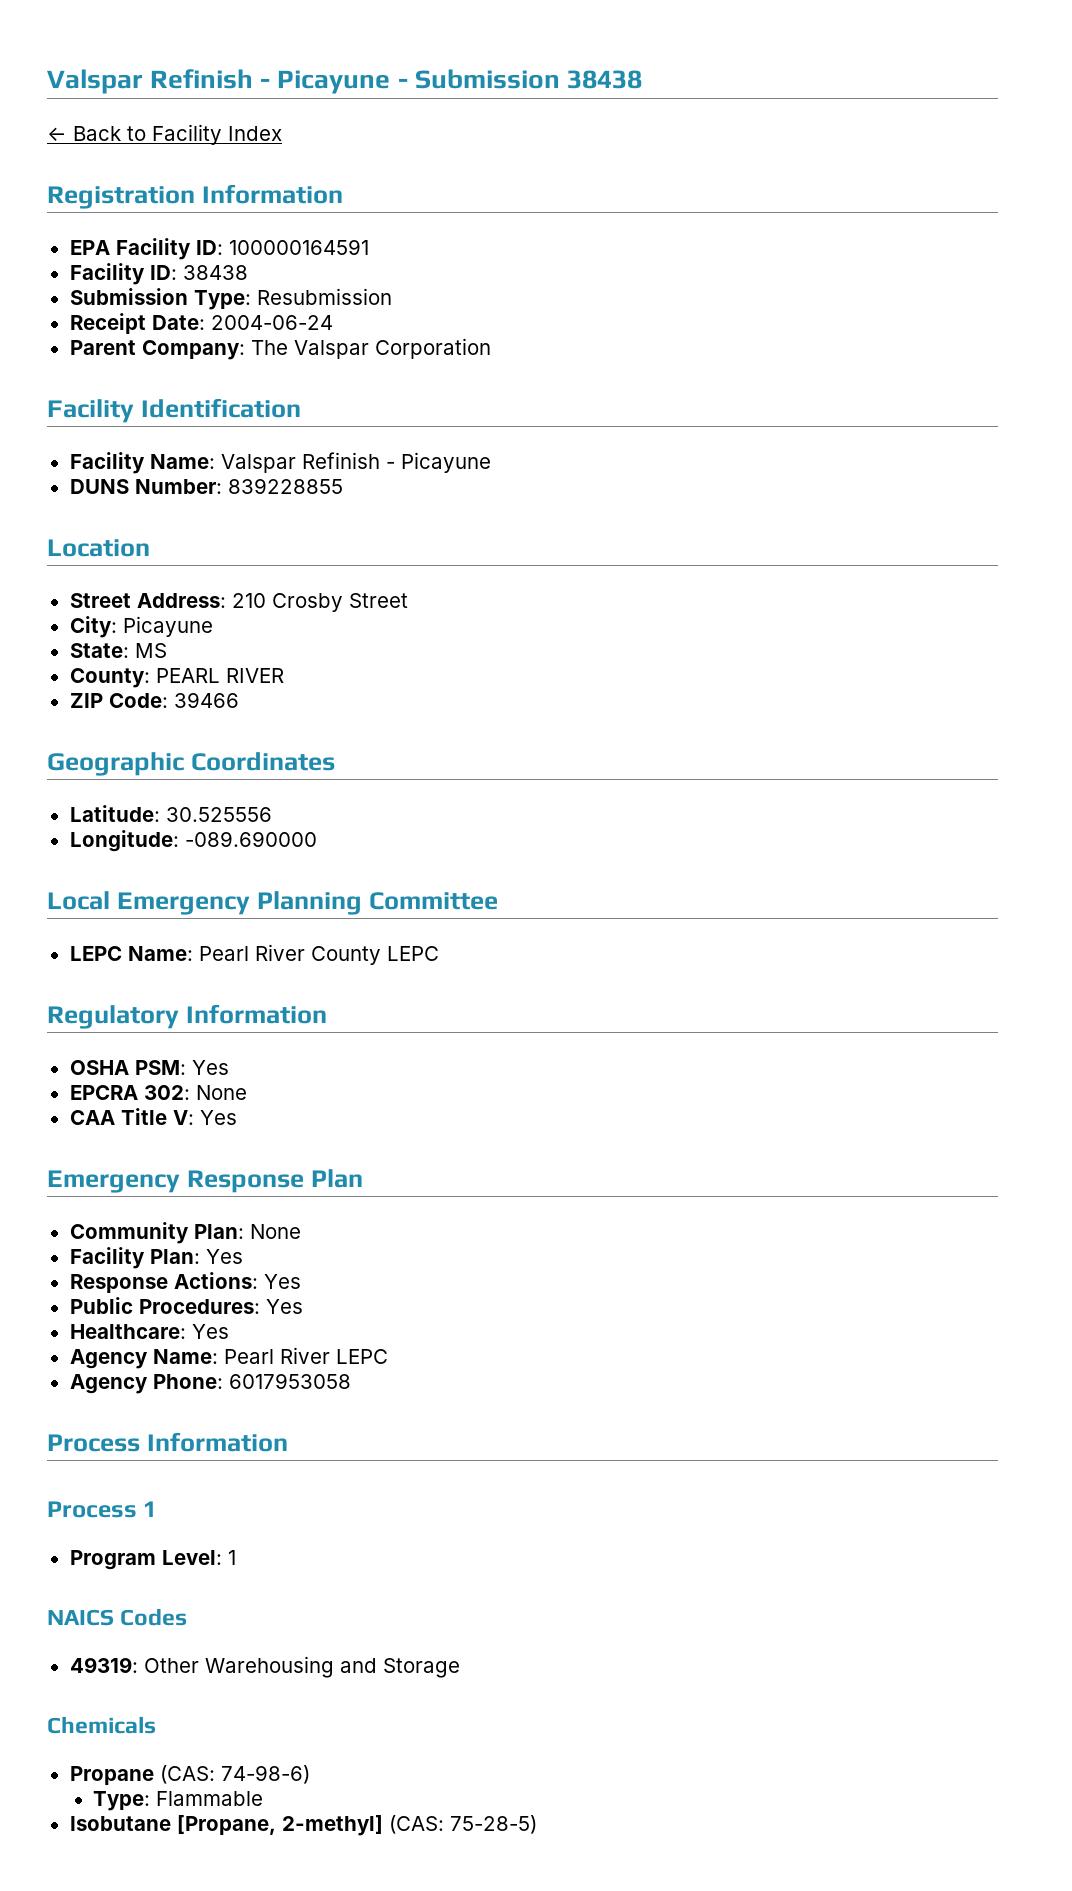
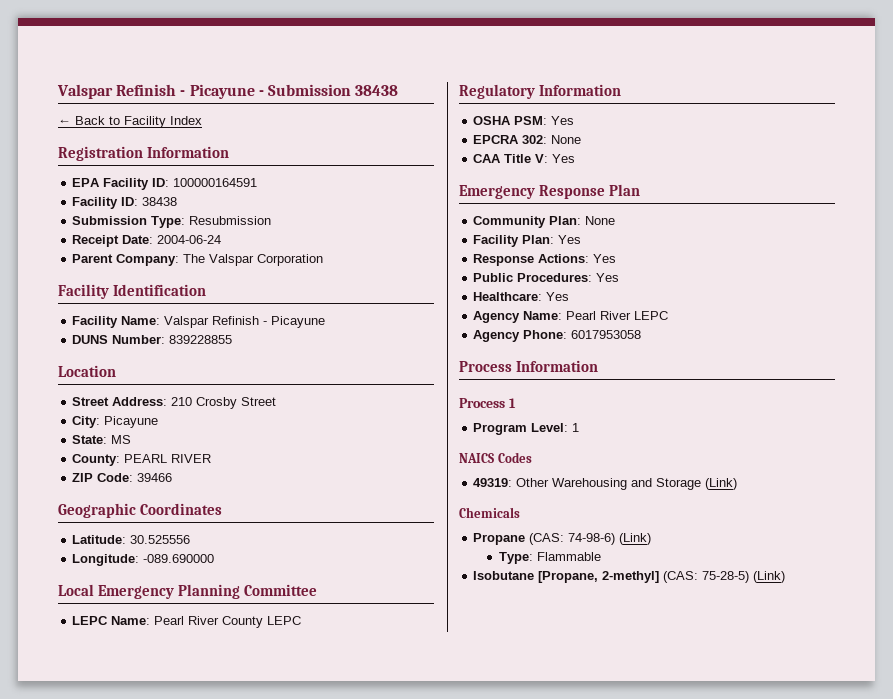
- 49319: Other Warehousing and Storage
+ 49319: Other Warehousing and Storage (Link)
- Propane (CAS: 74-98-6)
+ Propane (CAS: 74-98-6) (Link)
- Isobutane [Propane, 2-methyl] (CAS: 75-28-5)
+ Isobutane [Propane, 2-methyl] (CAS: 75-28-5) (Link)

